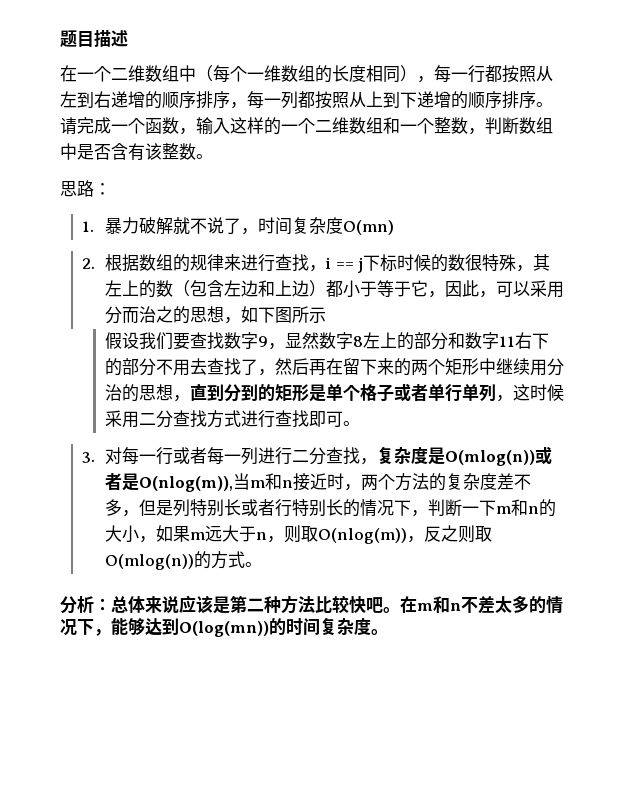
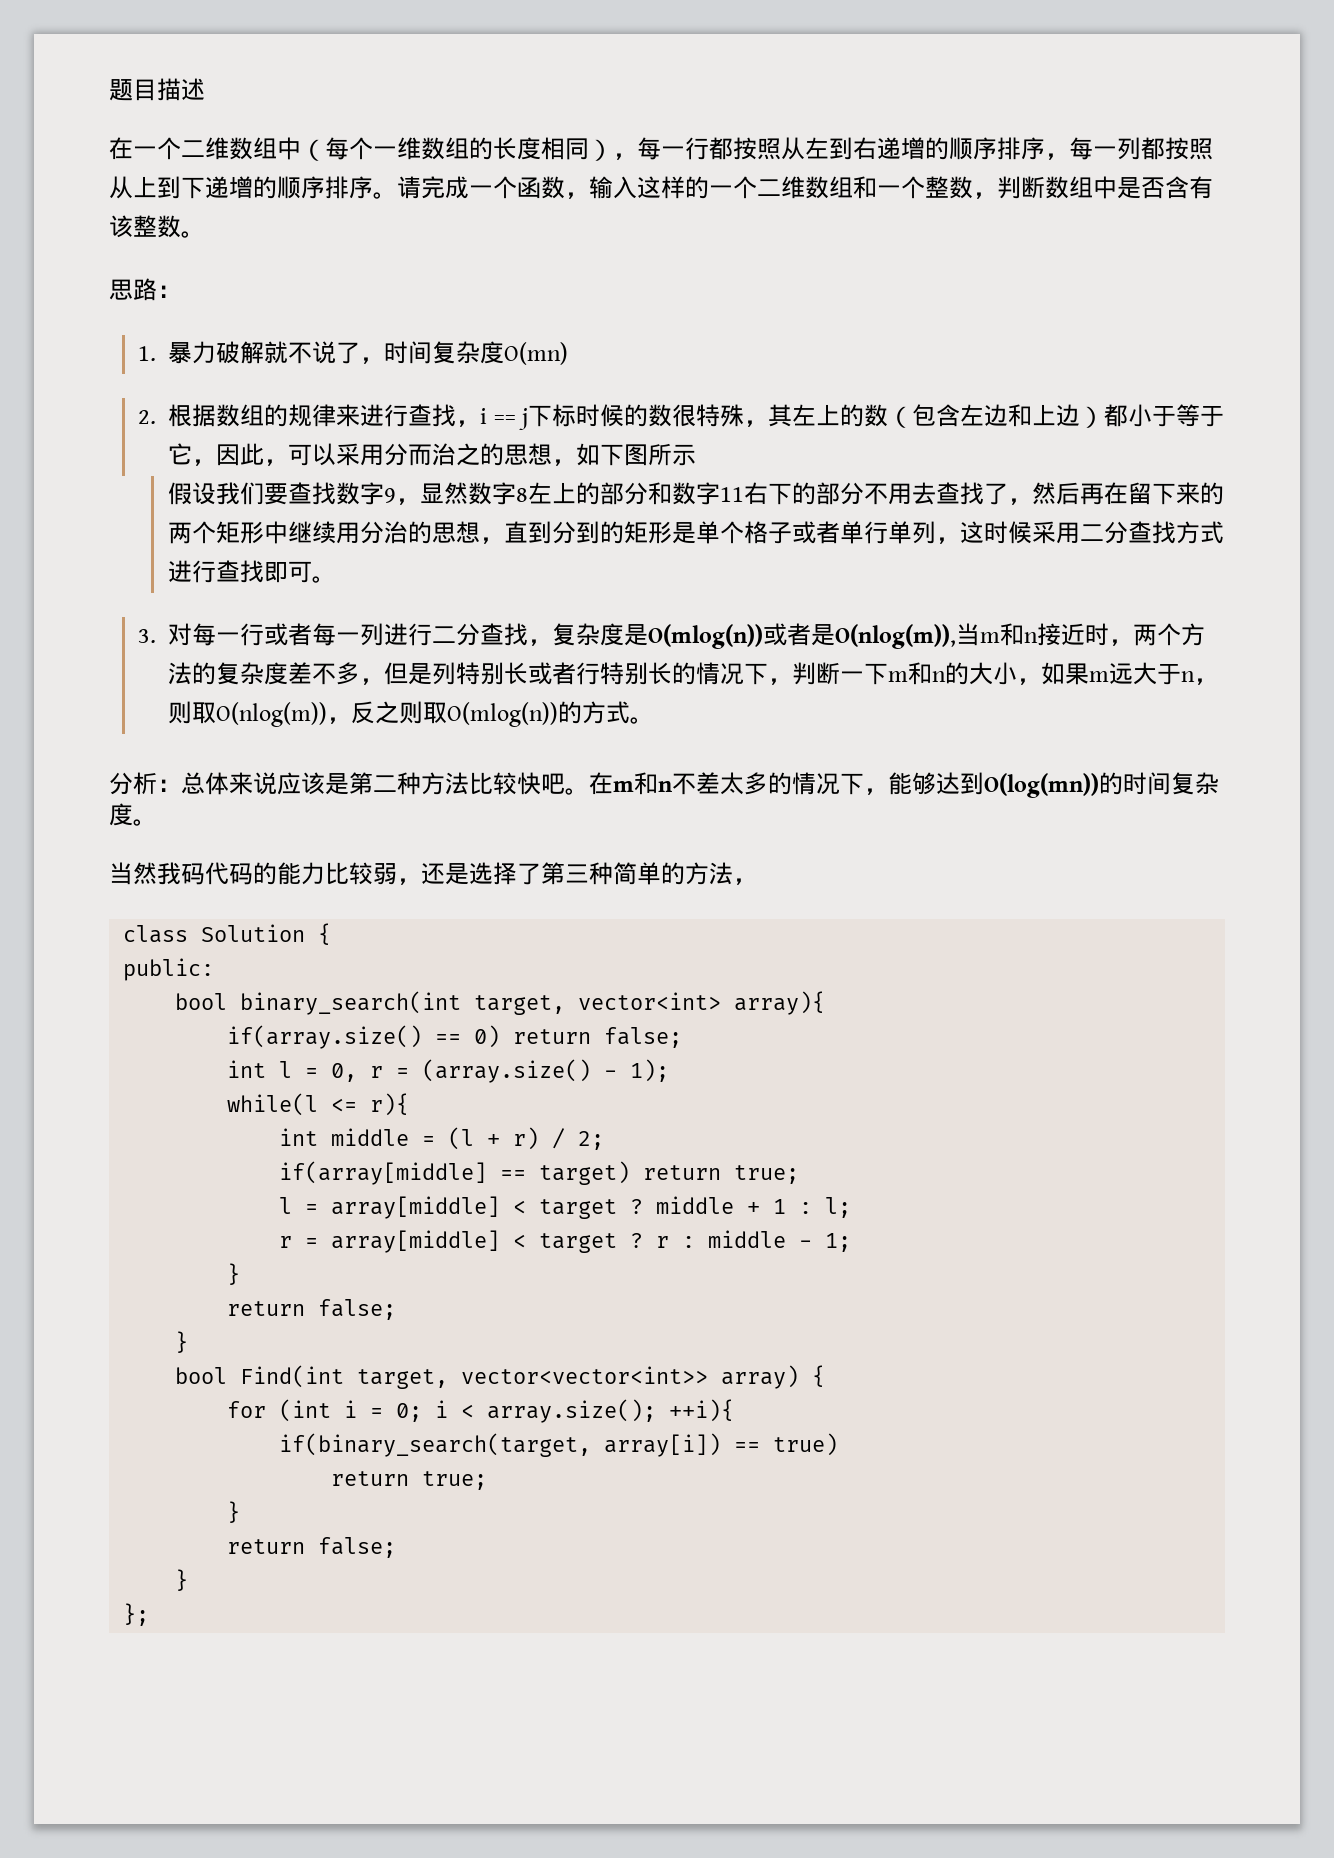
+ 当然我码代码的能力比较弱，还是选择了第三种简单的方法，
+ class Solution {
+ public:
+ bool binary_search(int target, vector<int> array){
+ if(array.size() == 0) return false;
+ int l = 0, r = (array.size() - 1);
+ while(l <= r){
+ int middle = (l + r) / 2;
+ if(array[middle] == target) return true;
+ l = array[middle] < target ? middle + 1 : l;
+ r = array[middle] < target ? r : middle - 1;
+ }
+ return false;
+ }
+ bool Find(int target, vector<vector<int>> array) {
+ for (int i = 0; i < array.size(); ++i){
+ if(binary_search(target, array[i]) == true)
+ return true;
+ }
+ return false;
+ }
+ };

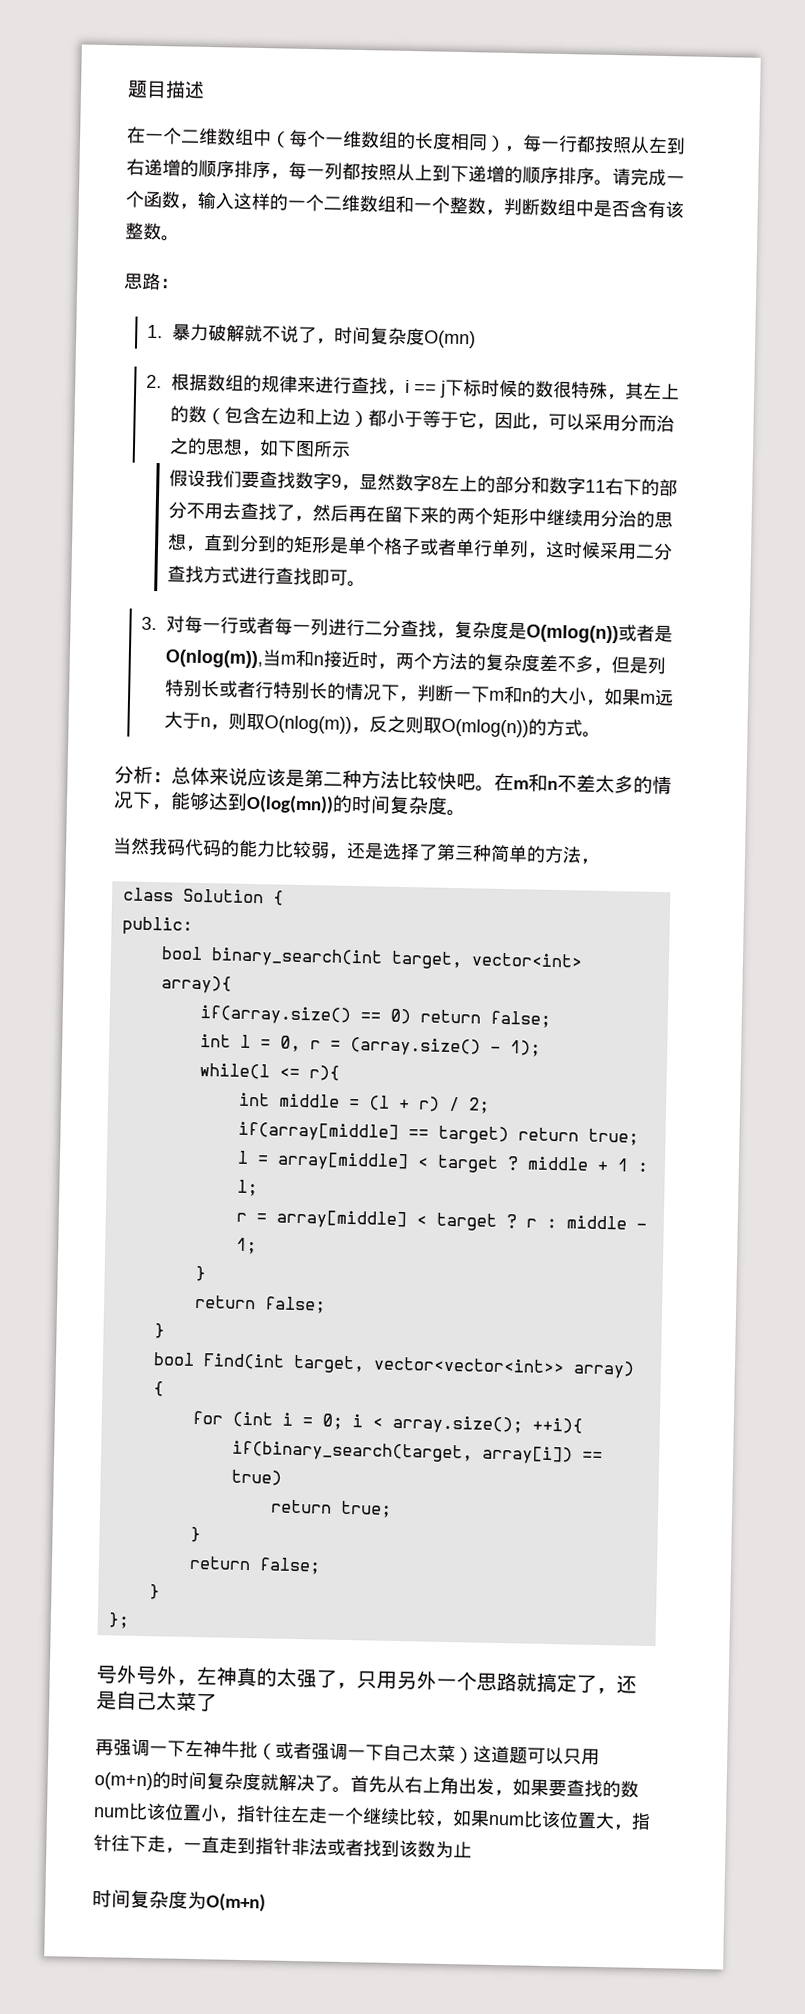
+ 号外号外，左神真的太强了，只用另外一个思路就搞定了，还是自己太菜了
+ 再强调一下左神牛批（或者强调一下自己太菜）这道题可以只用o(m+n)的时间复杂度就解决了。首先从右上角出发，如果要查找的数num比该位置小，指针往左走一个继续比较，如果num比该位置大，指针往下走，一直走到指针非法或者找到该数为止
+ 时间复杂度为O(m+n)

